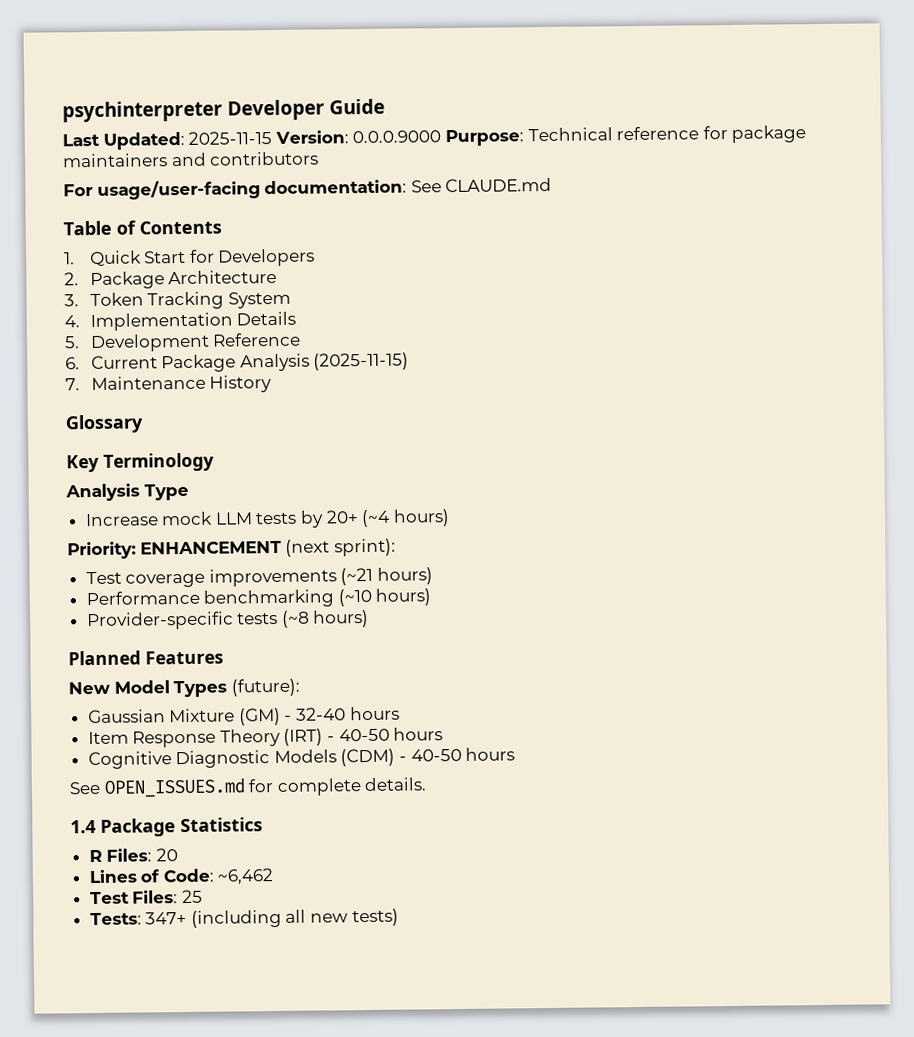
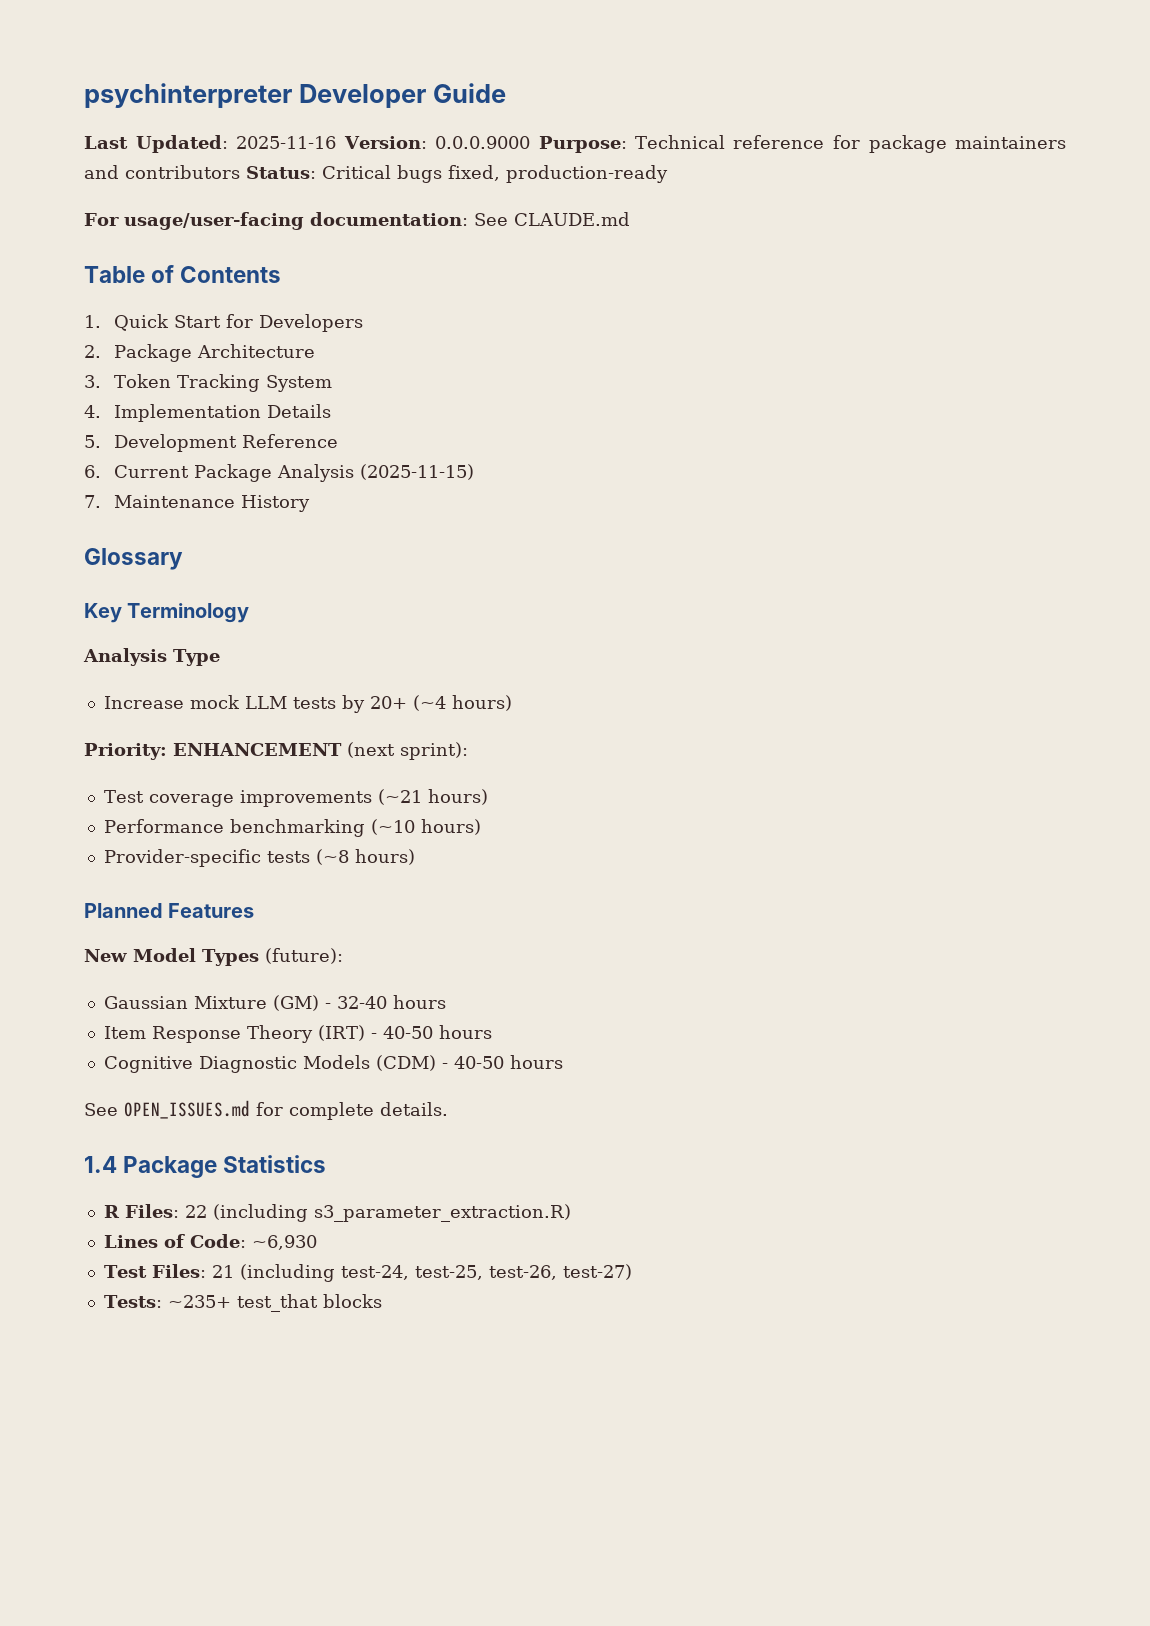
- Last Updated: 2025-11-15 Version: 0.0.0.9000 Purpose: Technical reference for package maintainers and contributors
+ Last Updated: 2025-11-16 Version: 0.0.0.9000 Purpose: Technical reference for package maintainers and contributors Status: Critical bugs fixed, production-ready
- R Files: 20
+ R Files: 22 (including s3_parameter_extraction.R)
- Lines of Code: ~6,462
+ Lines of Code: ~6,930
- Test Files: 25
- Tests: 347+ (including all new tests)
+ Test Files: 21 (including test-24, test-25, test-26, test-27)
+ Tests: ~235+ test_that blocks

